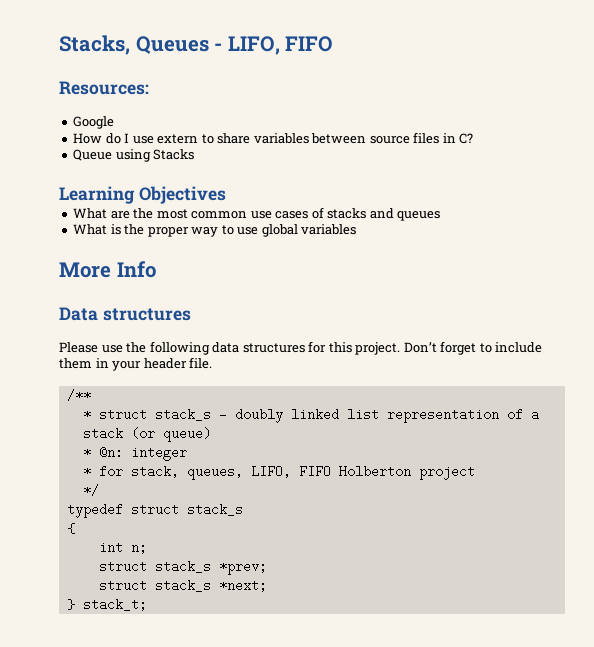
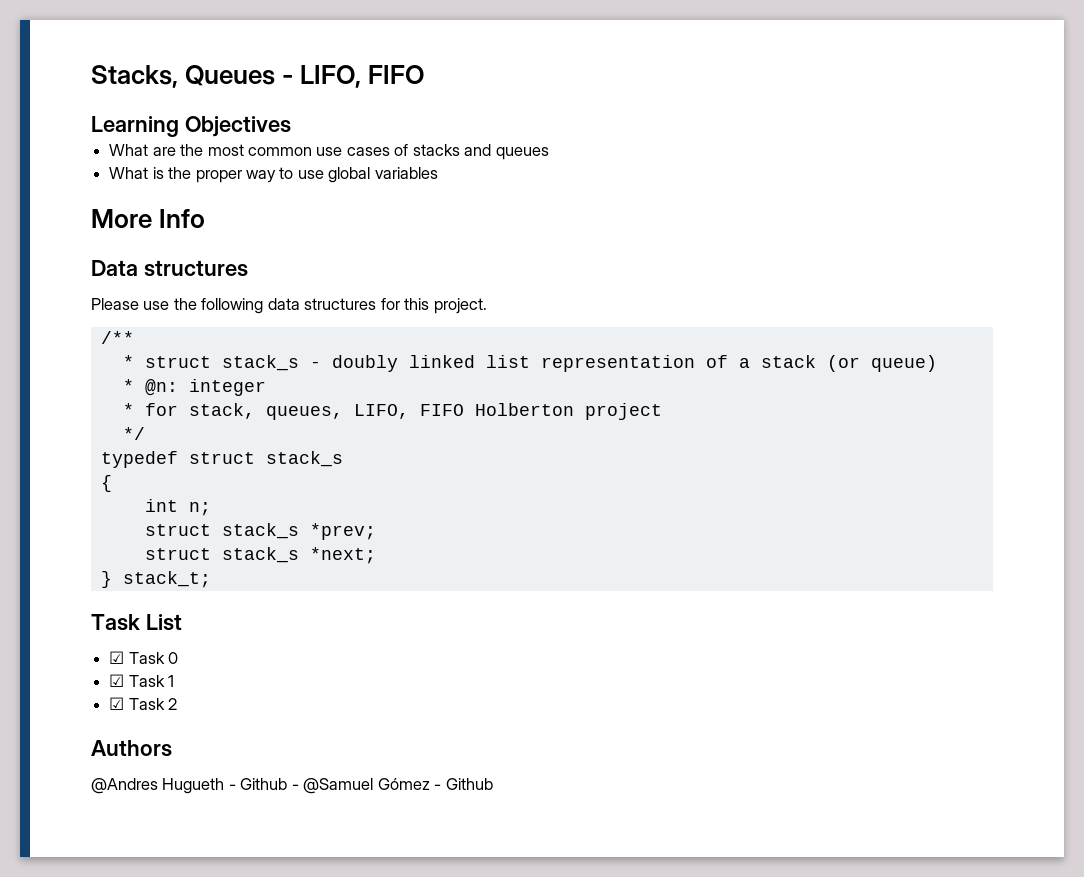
- Resources:
- Google
- How do I use extern to share variables between source files in C?
- Queue using Stacks
- Don’t forget to include them in your header file.
+ Task List
+ ☑ Task 0
+ ☑ Task 1
+ ☑ Task 2
+ Authors
+ @Andres Hugueth - Github - @Samuel Gómez - Github

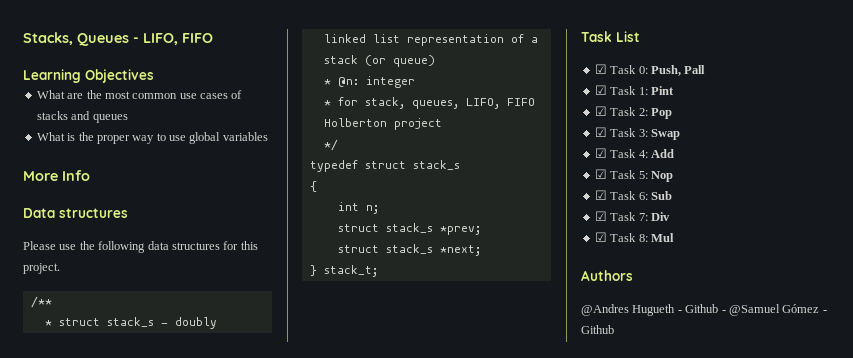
- ☑ Task 0
- ☑ Task 1
- ☑ Task 2
+ ☑ Task 0: Push, Pall
+ ☑ Task 1: Pint
+ ☑ Task 2: Pop
+ ☑ Task 3: Swap
+ ☑ Task 4: Add
+ ☑ Task 5: Nop
+ ☑ Task 6: Sub
+ ☑ Task 7: Div
+ ☑ Task 8: Mul

